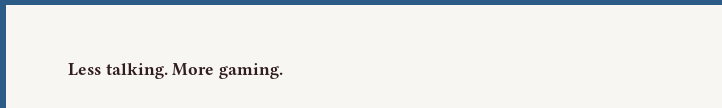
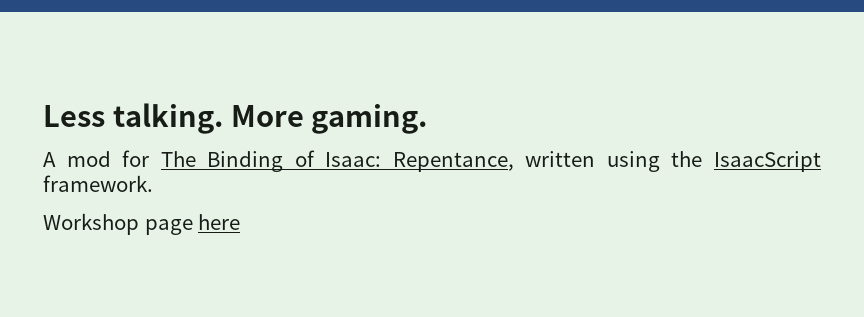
+ A mod for The Binding of Isaac: Repentance, written using the IsaacScript framework.
+ Workshop page here

